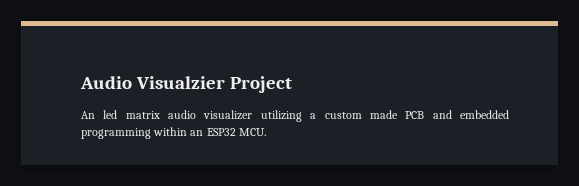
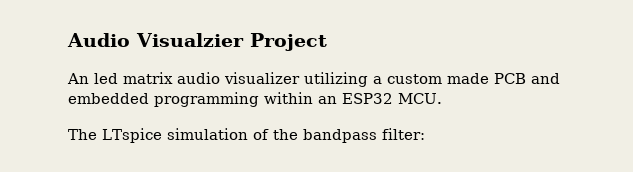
+ The LTspice simulation of the bandpass filter:

